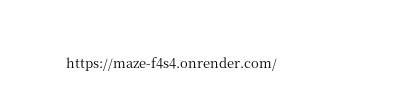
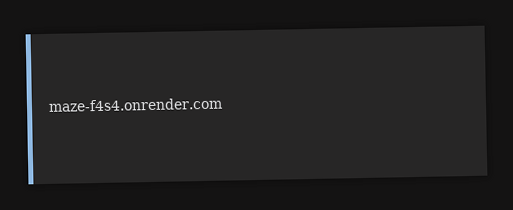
- https://maze-f4s4.onrender.com/
+ maze-f4s4.onrender.com

